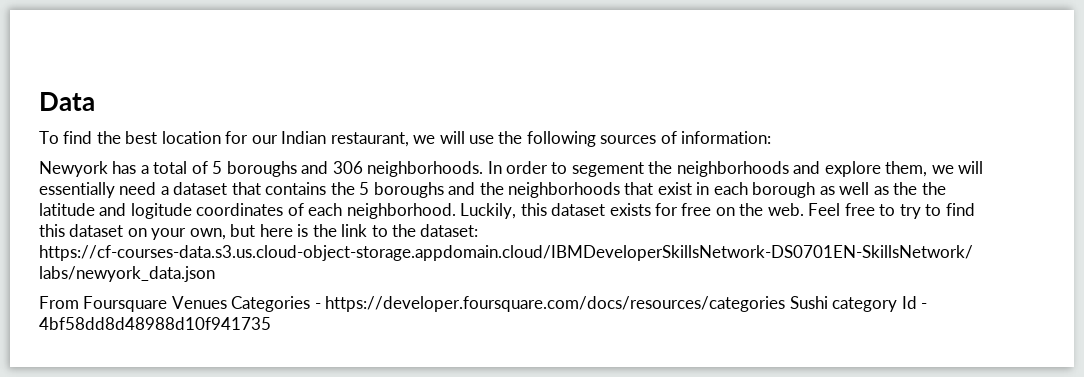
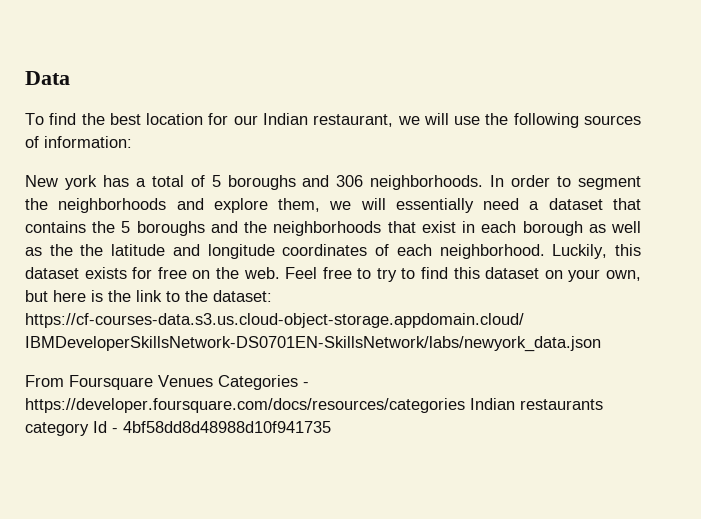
- Newyork has a total of 5 boroughs and 306 neighborhoods.
+ New york has a total of 5 boroughs and 306 neighborhoods.
- In order to segement the neighborhoods and explore them, we will essentially need a dataset that contains the 5 boroughs and the neighborhoods that exist in each borough as well as the the latitude and logitude coordinates of each neighborhood.
+ In order to segment the neighborhoods and explore them, we will essentially need a dataset that contains the 5 boroughs and the neighborhoods that exist in each borough as well as the the latitude and longitude coordinates of each neighborhood.
- From Foursquare Venues Categories - https://developer.foursquare.com/docs/resources/categories Sushi category Id - 4bf58dd8d48988d10f941735
+ From Foursquare Venues Categories - https://developer.foursquare.com/docs/resources/categories Indian restaurants category Id - 4bf58dd8d48988d10f941735

